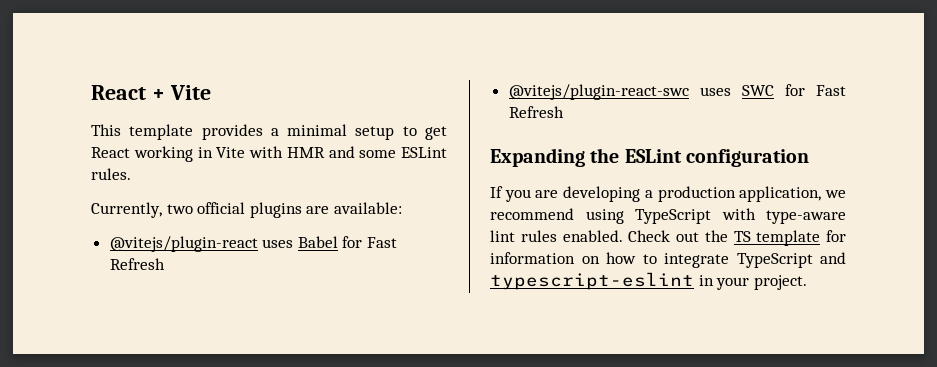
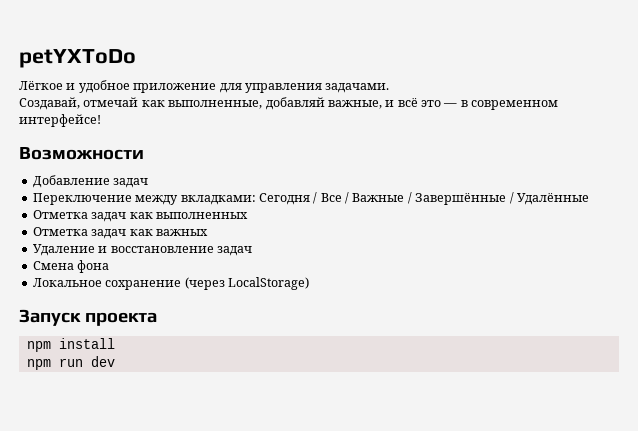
- React + Vite
- This template provides a minimal setup to get React working in Vite with HMR and some ESLint rules.
- Currently, two official plugins are available:
- @vitejs/plugin-react uses Babel for Fast Refresh
- @vitejs/plugin-react-swc uses SWC for Fast Refresh
- Expanding the ESLint configuration
- If you are developing a production application, we recommend using TypeScript with type-aware lint rules enabled. Check out the TS template for information on how to integrate TypeScript and typescript-eslint in your project.
+ petYXToDo
+ Лёгкое и удобное приложение для управления задачами.
+ Создавай, отмечай как выполненные, добавляй важные, и всё это — в современном интерфейсе!
+ Возможности
+ Добавление задач
+ Переключение между вкладками: Сегодня / Все / Важные / Завершённые / Удалённые
+ Отметка задач как выполненных
+ Отметка задач как важных
+ Удаление и восстановление задач
+ Смена фона
+ Локальное сохранение (через LocalStorage)
+ Запуск проекта
+ npm install
+ npm run dev

